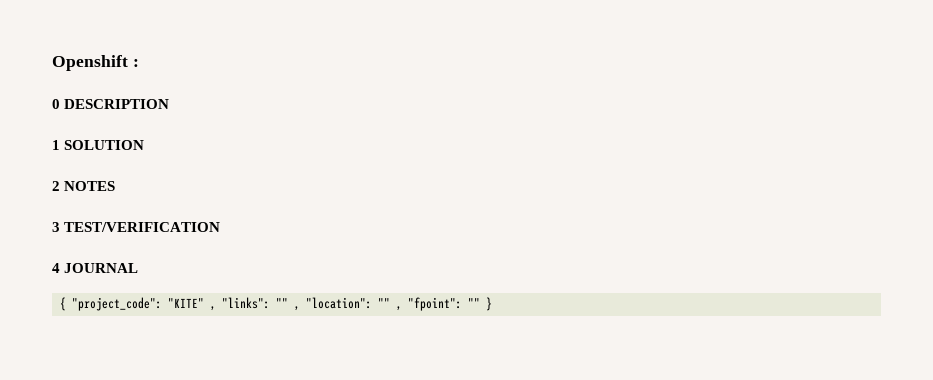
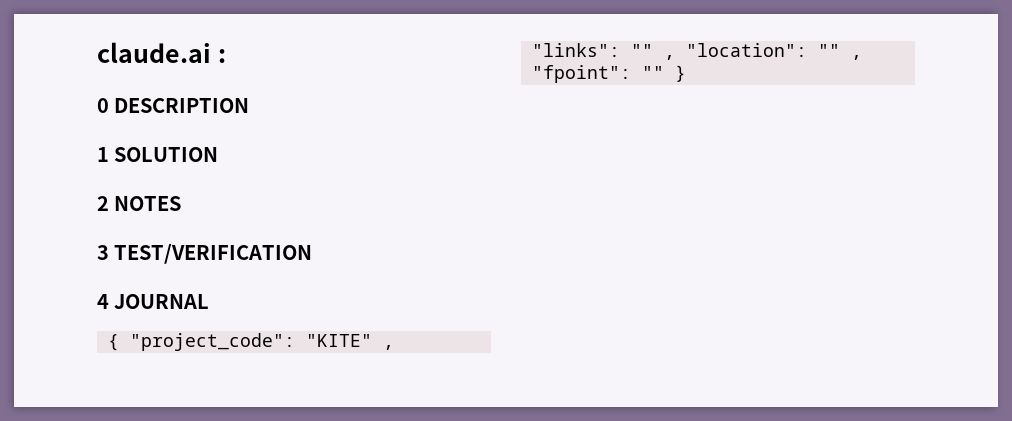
- Openshift :
+ claude.ai :

